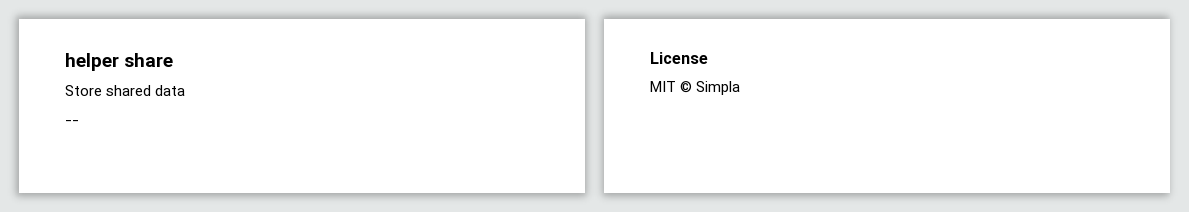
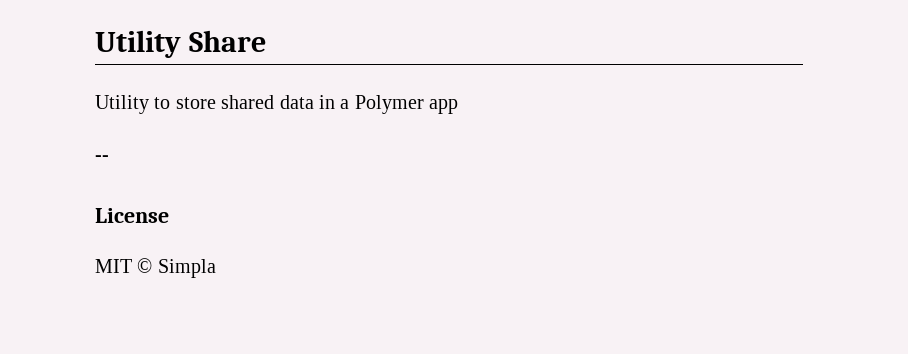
- helper share
- Store shared data
+ Utility Share
+ Utility to store shared data in a Polymer app

